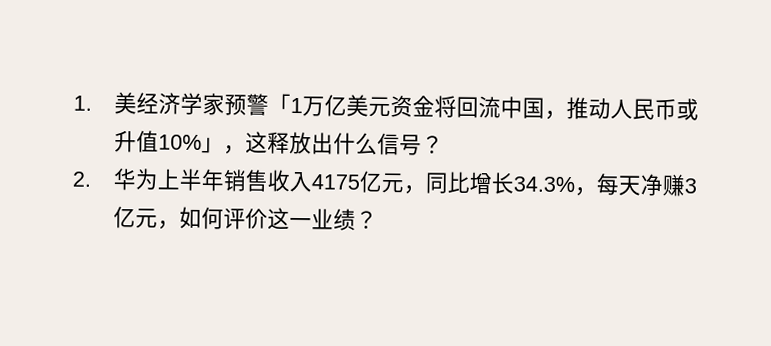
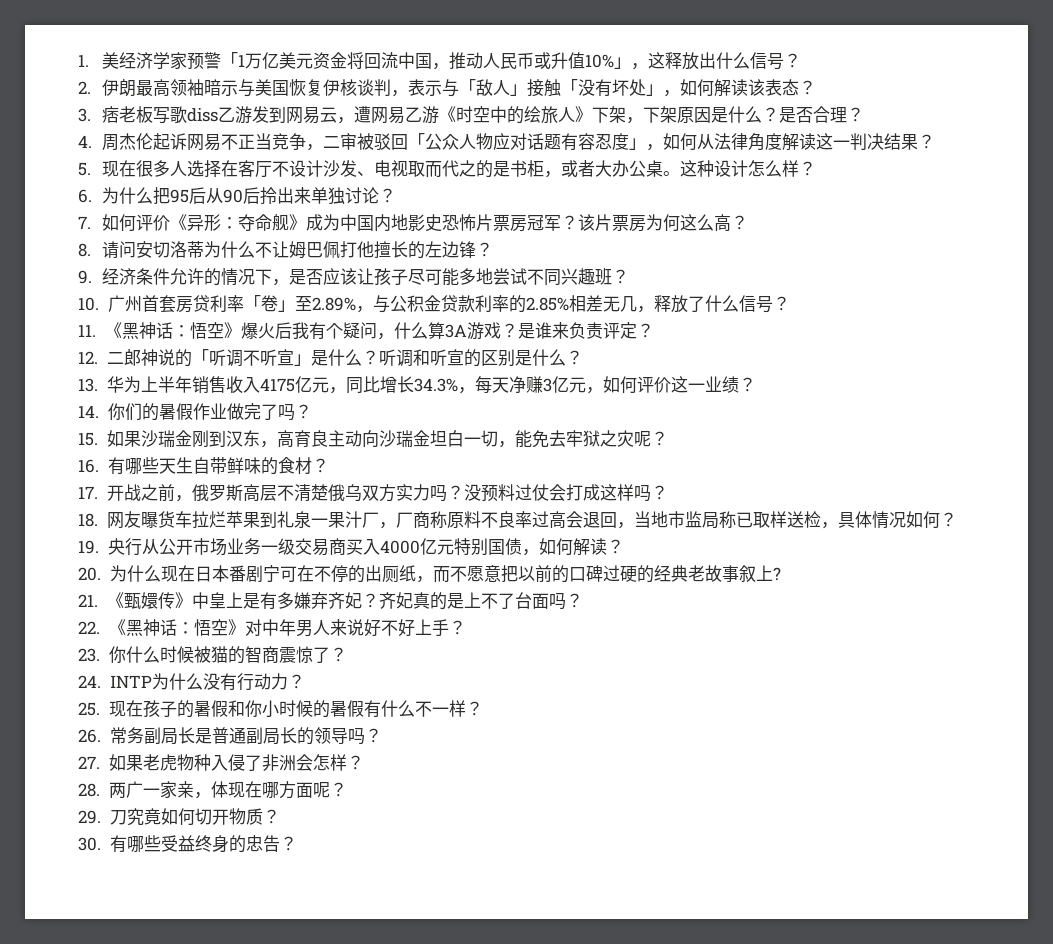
- 2.华为上半年销售收入4175亿元，同比增长34.3%，每天净赚3亿元，如何评价这一业绩？
+ 2.伊朗最高领袖暗示与美国恢复伊核谈判，表示与「敌人」接触「没有坏处」，如何解读该表态？
+ 3.痞老板写歌diss乙游发到网易云，遭网易乙游《时空中的绘旅人》下架，下架原因是什么？是否合理？
+ 4.周杰伦起诉网易不正当竞争，二审被驳回「公众人物应对话题有容忍度」，如何从法律角度解读这一判决结果？
+ 5.现在很多人选择在客厅不设计沙发、电视取而代之的是书柜，或者大办公桌。这种设计怎么样？
+ 6.为什么把95后从90后拎出来单独讨论？
+ 7.如何评价《异形：夺命舰》成为中国内地影史恐怖片票房冠军？该片票房为何这么高？
+ 8.请问安切洛蒂为什么不让姆巴佩打他擅长的左边锋？
+ 9.经济条件允许的情况下，是否应该让孩子尽可能多地尝试不同兴趣班？
+ 10.广州首套房贷利率「卷」至2.89%，与公积金贷款利率的2.85%相差无几，释放了什么信号？
+ 11.《黑神话：悟空》爆火后我有个疑问，什么算3A游戏？是谁来负责评定？
+ 12.二郎神说的「听调不听宣」是什么？听调和听宣的区别是什么？
+ 13.华为上半年销售收入4175亿元，同比增长34.3%，每天净赚3亿元，如何评价这一业绩？
+ 14.你们的暑假作业做完了吗？
+ 15.如果沙瑞金刚到汉东，高育良主动向沙瑞金坦白一切，能免去牢狱之灾呢？
+ 16.有哪些天生自带鲜味的食材？
+ 17.开战之前，俄罗斯高层不清楚俄乌双方实力吗？没预料过仗会打成这样吗？
+ 18.网友曝货车拉烂苹果到礼泉一果汁厂，厂商称原料不良率过高会退回，当地市监局称已取样送检，具体情况如何？
+ 19.央行从公开市场业务一级交易商买入4000亿元特别国债，如何解读？
+ 20.为什么现在日本番剧宁可在不停的出厕纸，而不愿意把以前的口碑过硬的经典老故事叙上?
+ 21.《甄嬛传》中皇上是有多嫌弃齐妃？齐妃真的是上不了台面吗？
+ 22.《黑神话：悟空》对中年男人来说好不好上手？
+ 23.你什么时候被猫的智商震惊了？
+ 24. INTP为什么没有行动力？
+ 25.现在孩子的暑假和你小时候的暑假有什么不一样？
+ 26.常务副局长是普通副局长的领导吗？
+ 27.如果老虎物种入侵了非洲会怎样？
+ 28.两广一家亲，体现在哪方面呢？
+ 29.刀究竟如何切开物质？
+ 30.有哪些受益终身的忠告？

